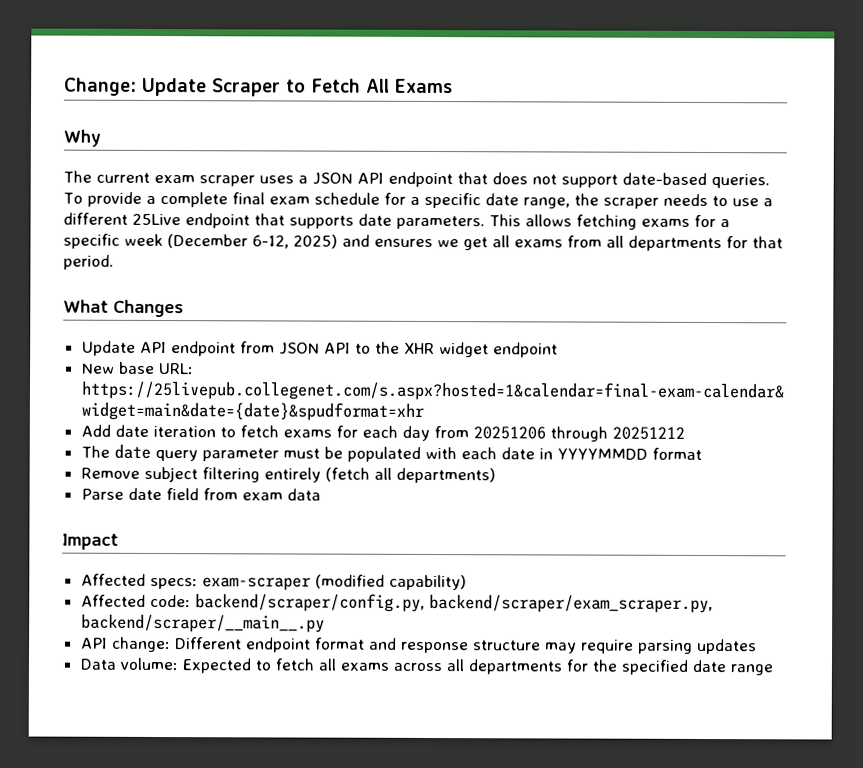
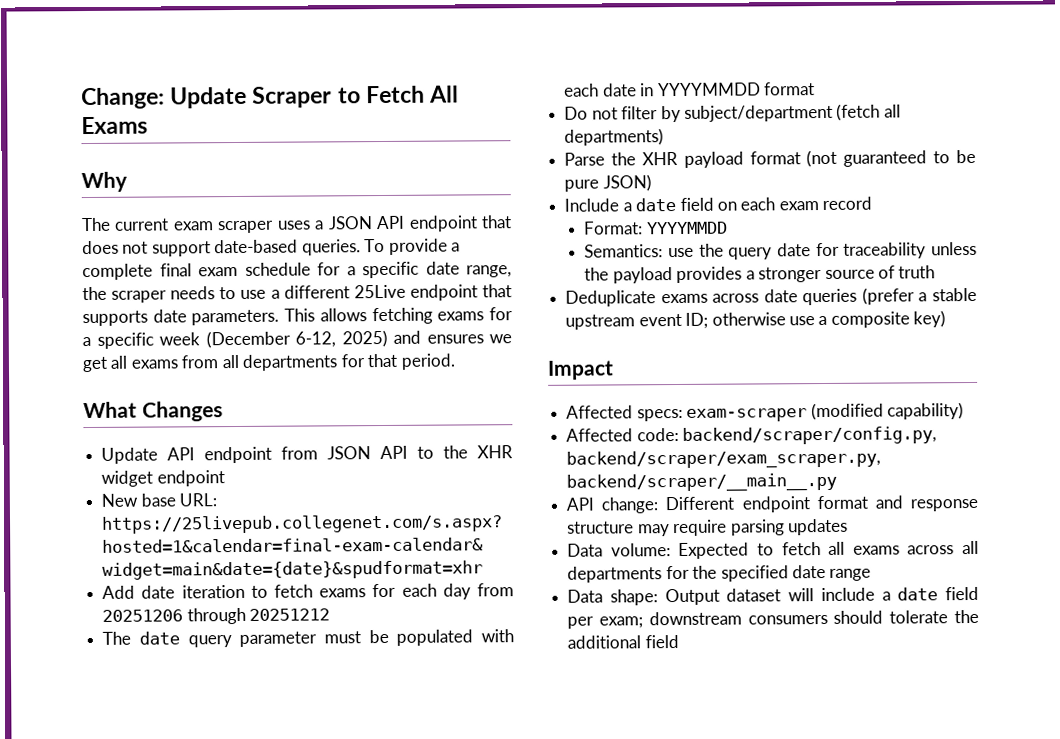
- Remove subject filtering entirely (fetch all departments)
+ Do not filter by subject/department (fetch all departments)
- Parse date field from exam data
+ Parse the XHR payload format (not guaranteed to be pure JSON)
+ Include a date field on each exam record
+ Format: YYYYMMDD
+ Semantics: use the query date for traceability unless the payload provides a stronger source of truth
+ Deduplicate exams across date queries (prefer a stable upstream event ID; otherwise use a composite key)
+ Data shape: Output dataset will include a date field per exam; downstream consumers should tolerate the additional field

